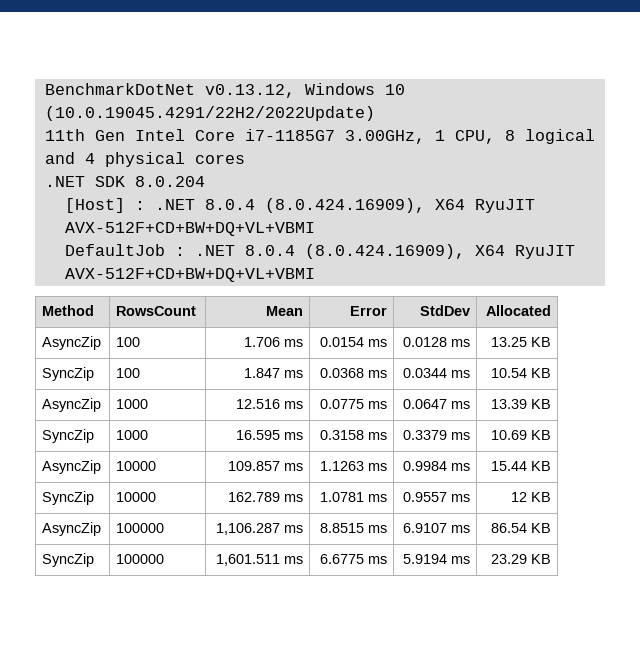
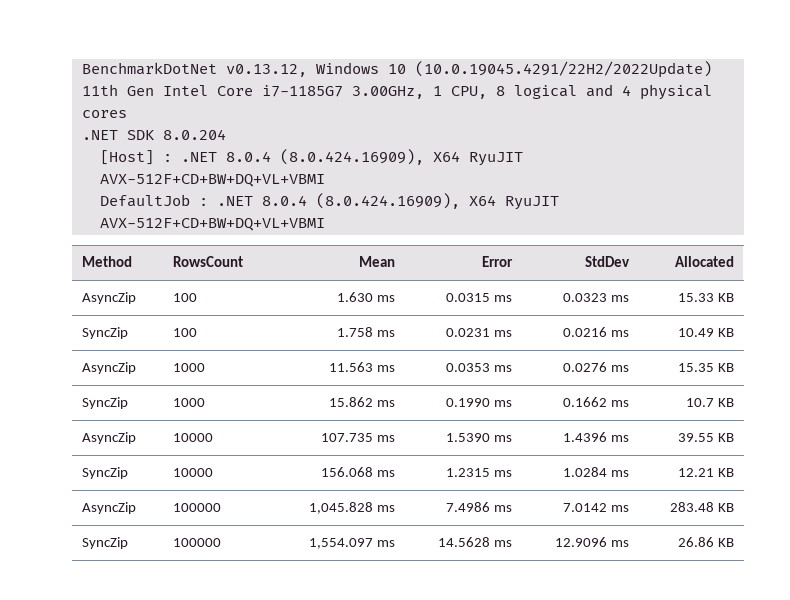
- AsyncZip | 100 | 1.706 ms | 0.0154 ms | 0.0128 ms | 13.25 KB
+ AsyncZip | 100 | 1.630 ms | 0.0315 ms | 0.0323 ms | 15.33 KB
- SyncZip | 100 | 1.847 ms | 0.0368 ms | 0.0344 ms | 10.54 KB
+ SyncZip | 100 | 1.758 ms | 0.0231 ms | 0.0216 ms | 10.49 KB
- AsyncZip | 1000 | 12.516 ms | 0.0775 ms | 0.0647 ms | 13.39 KB
+ AsyncZip | 1000 | 11.563 ms | 0.0353 ms | 0.0276 ms | 15.35 KB
- SyncZip | 1000 | 16.595 ms | 0.3158 ms | 0.3379 ms | 10.69 KB
+ SyncZip | 1000 | 15.862 ms | 0.1990 ms | 0.1662 ms | 10.7 KB
- AsyncZip | 10000 | 109.857 ms | 1.1263 ms | 0.9984 ms | 15.44 KB
+ AsyncZip | 10000 | 107.735 ms | 1.5390 ms | 1.4396 ms | 39.55 KB
- SyncZip | 10000 | 162.789 ms | 1.0781 ms | 0.9557 ms | 12 KB
+ SyncZip | 10000 | 156.068 ms | 1.2315 ms | 1.0284 ms | 12.21 KB
- AsyncZip | 100000 | 1,106.287 ms | 8.8515 ms | 6.9107 ms | 86.54 KB
+ AsyncZip | 100000 | 1,045.828 ms | 7.4986 ms | 7.0142 ms | 283.48 KB
- SyncZip | 100000 | 1,601.511 ms | 6.6775 ms | 5.9194 ms | 23.29 KB
+ SyncZip | 100000 | 1,554.097 ms | 14.5628 ms | 12.9096 ms | 26.86 KB

